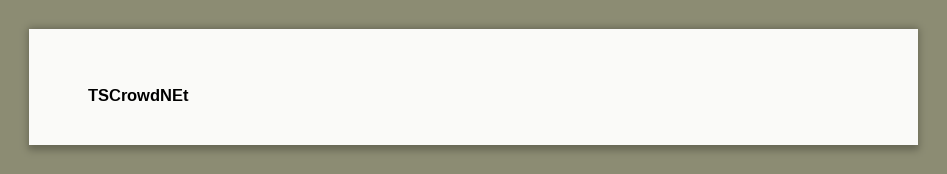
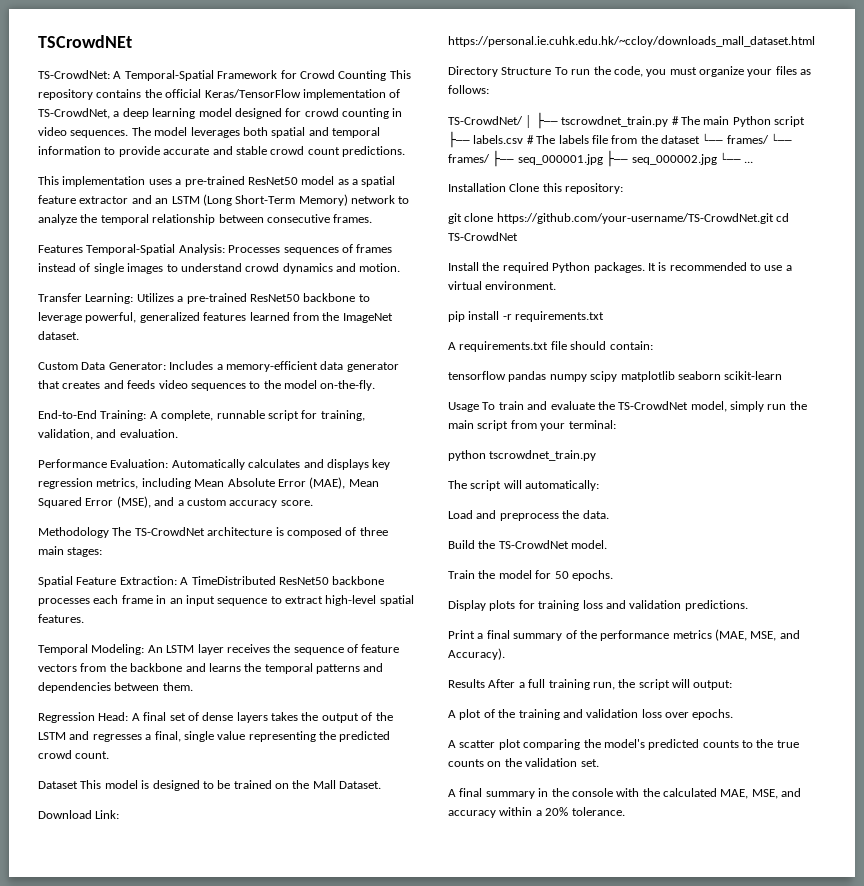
+ TS-CrowdNet: A Temporal-Spatial Framework for Crowd Counting This repository contains the official Keras/TensorFlow implementation of TS-CrowdNet, a deep learning model designed for crowd counting in video sequences. The model leverages both spatial and temporal information to provide accurate and stable crowd count predictions.
+ This implementation uses a pre-trained ResNet50 model as a spatial feature extractor and an LSTM (Long Short-Term Memory) network to analyze the temporal relationship between consecutive frames.
+ Features Temporal-Spatial Analysis: Processes sequences of frames instead of single images to understand crowd dynamics and motion.
+ Transfer Learning: Utilizes a pre-trained ResNet50 backbone to leverage powerful, generalized features learned from the ImageNet dataset.
+ Custom Data Generator: Includes a memory-efficient data generator that creates and feeds video sequences to the model on-the-fly.
+ End-to-End Training: A complete, runnable script for training, validation, and evaluation.
+ Performance Evaluation: Automatically calculates and displays key regression metrics, including Mean Absolute Error (MAE), Mean Squared Error (MSE), and a custom accuracy score.
+ Methodology The TS-CrowdNet architecture is composed of three main stages:
+ Spatial Feature Extraction: A TimeDistributed ResNet50 backbone processes each frame in an input sequence to extract high-level spatial features.
+ Temporal Modeling: An LSTM layer receives the sequence of feature vectors from the backbone and learns the temporal patterns and dependencies between them.
+ Regression Head: A final set of dense layers takes the output of the LSTM and regresses a final, single value representing the predicted crowd count.
+ Dataset This model is designed to be trained on the Mall Dataset.
+ Download Link: https://personal.ie.cuhk.edu.hk/~ccloy/downloads_mall_dataset.html
+ Directory Structure To run the code, you must organize your files as follows:
+ TS-CrowdNet/ │ ├── tscrowdnet_train.py # The main Python script ├── labels.csv # The labels file from the dataset └── frames/ └── frames/ ├── seq_000001.jpg ├── seq_000002.jpg └── ...
+ Installation Clone this repository:
+ git clone https://github.com/your-username/TS-CrowdNet.git cd TS-CrowdNet
+ Install the required Python packages. It is recommended to use a virtual environment.
+ pip install -r requirements.txt
+ A requirements.txt file should contain:
+ tensorflow pandas numpy scipy matplotlib seaborn scikit-learn
+ Usage To train and evaluate the TS-CrowdNet model, simply run the main script from your terminal:
+ python tscrowdnet_train.py
+ The script will automatically:
+ Load and preprocess the data.
+ Build the TS-CrowdNet model.
+ Train the model for 50 epochs.
+ Display plots for training loss and validation predictions.
+ Print a final summary of the performance metrics (MAE, MSE, and Accuracy).
+ Results After a full training run, the script will output:
+ A plot of the training and validation loss over epochs.
+ A scatter plot comparing the model's predicted counts to the true counts on the validation set.
+ A final summary in the console with the calculated MAE, MSE, and accuracy within a 20% tolerance.

